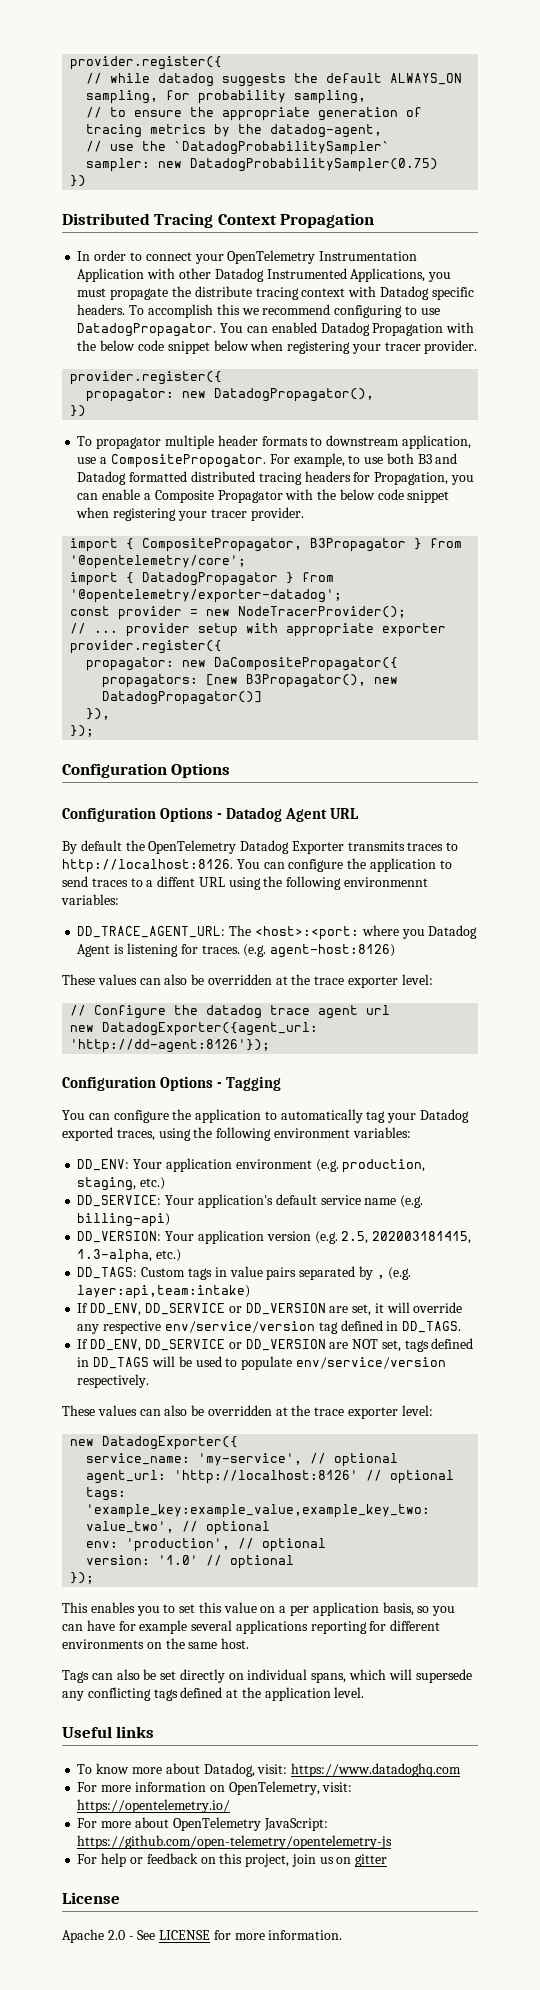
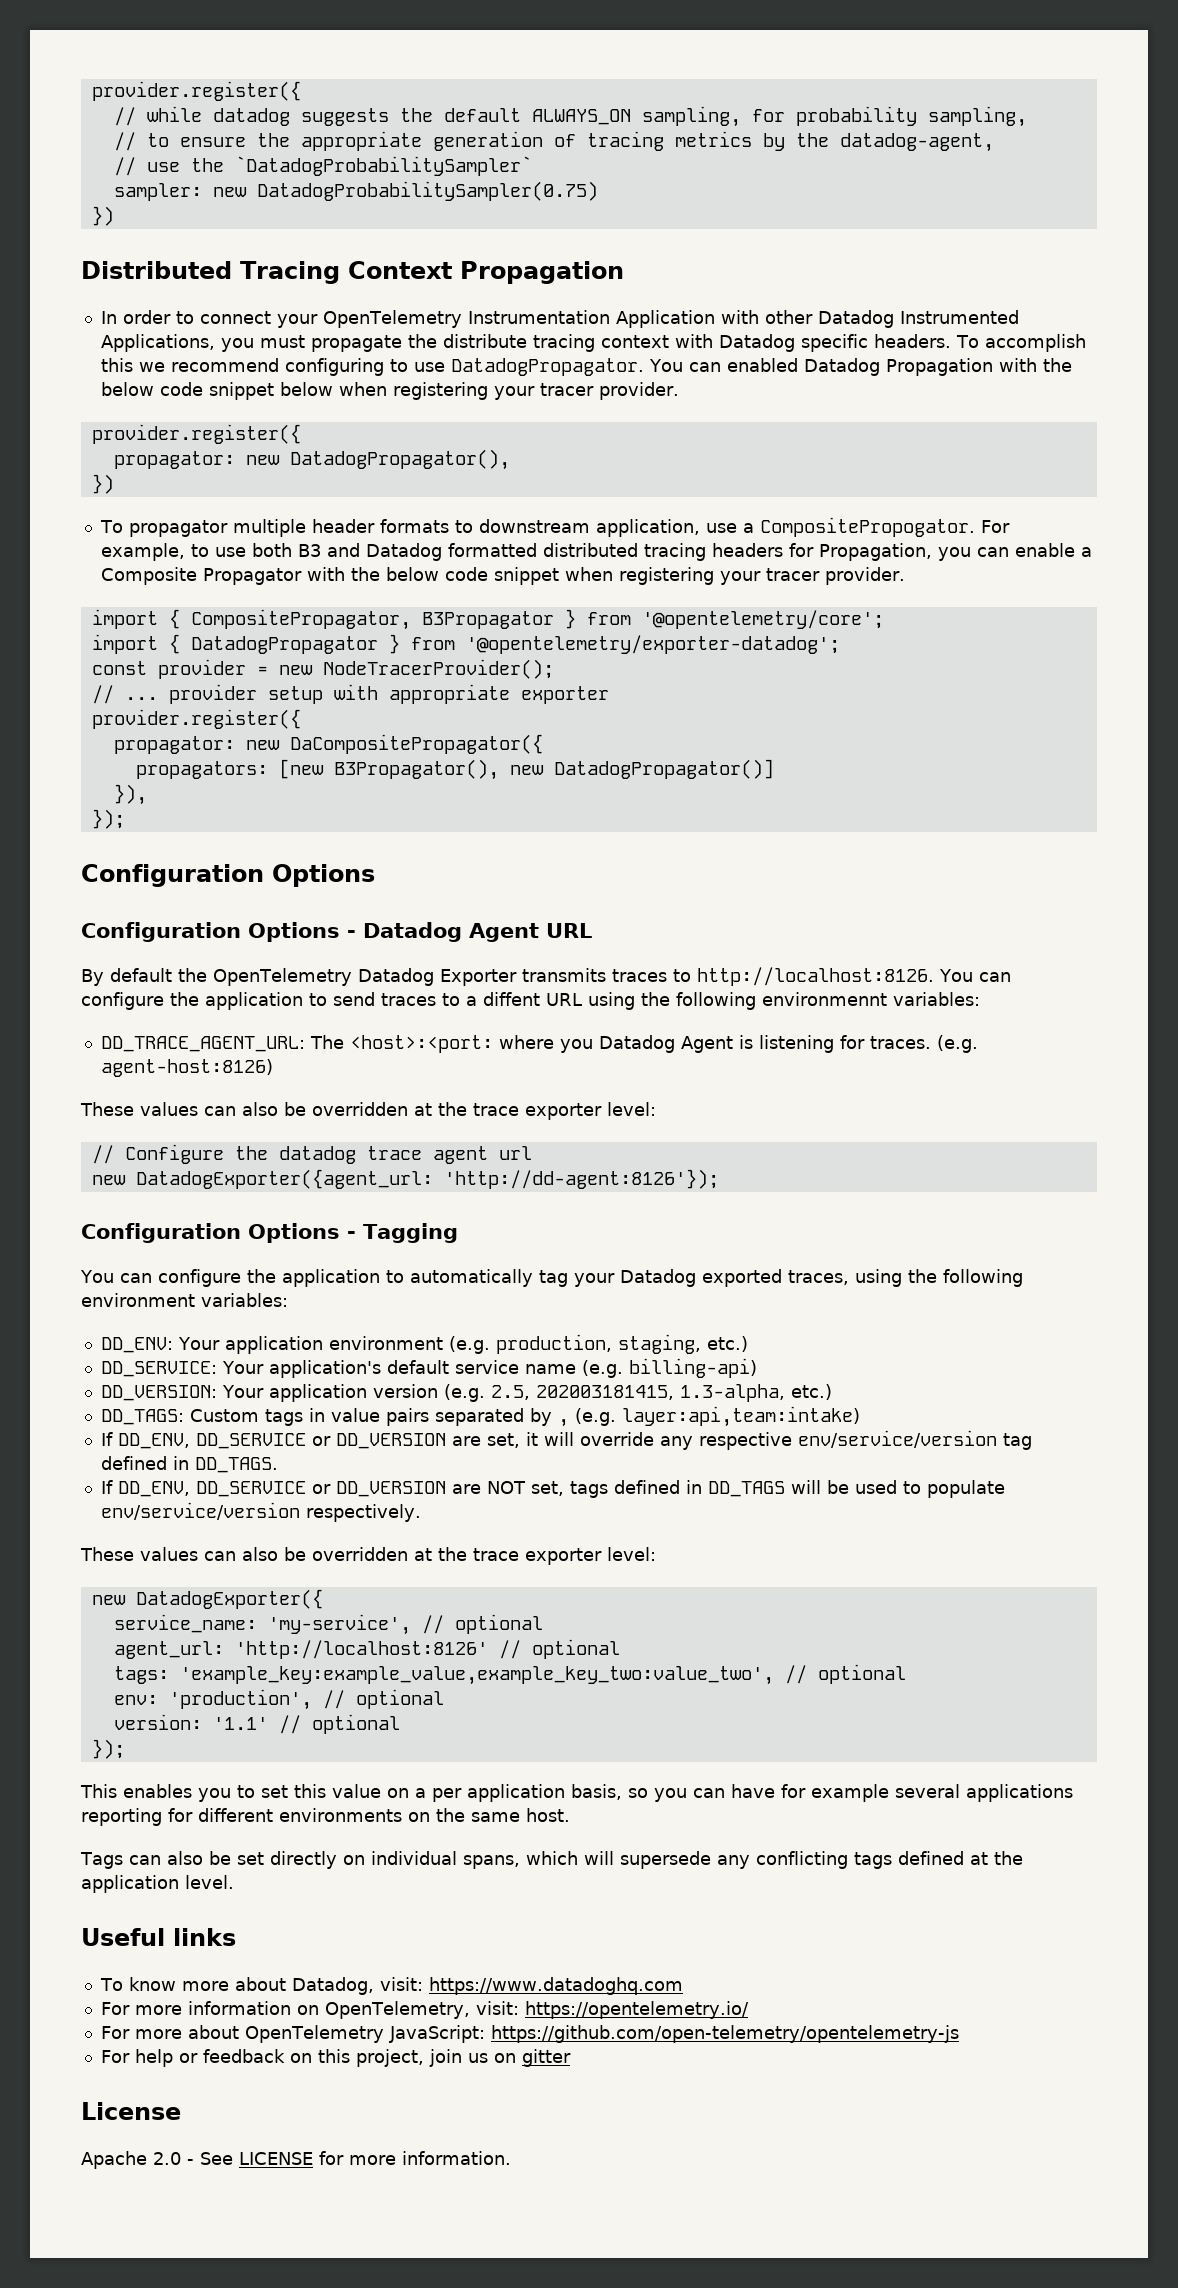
- version: '1.0' // optional
+ version: '1.1' // optional

